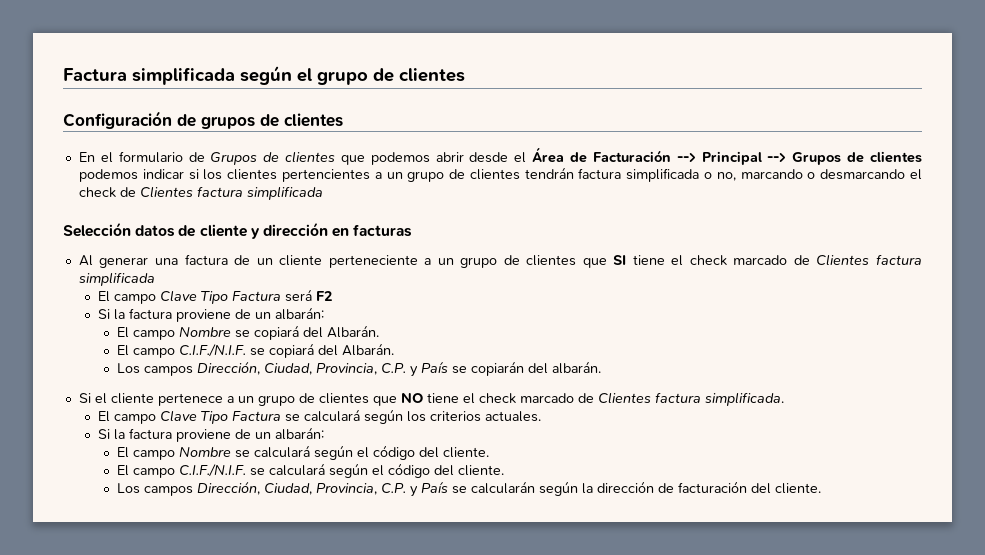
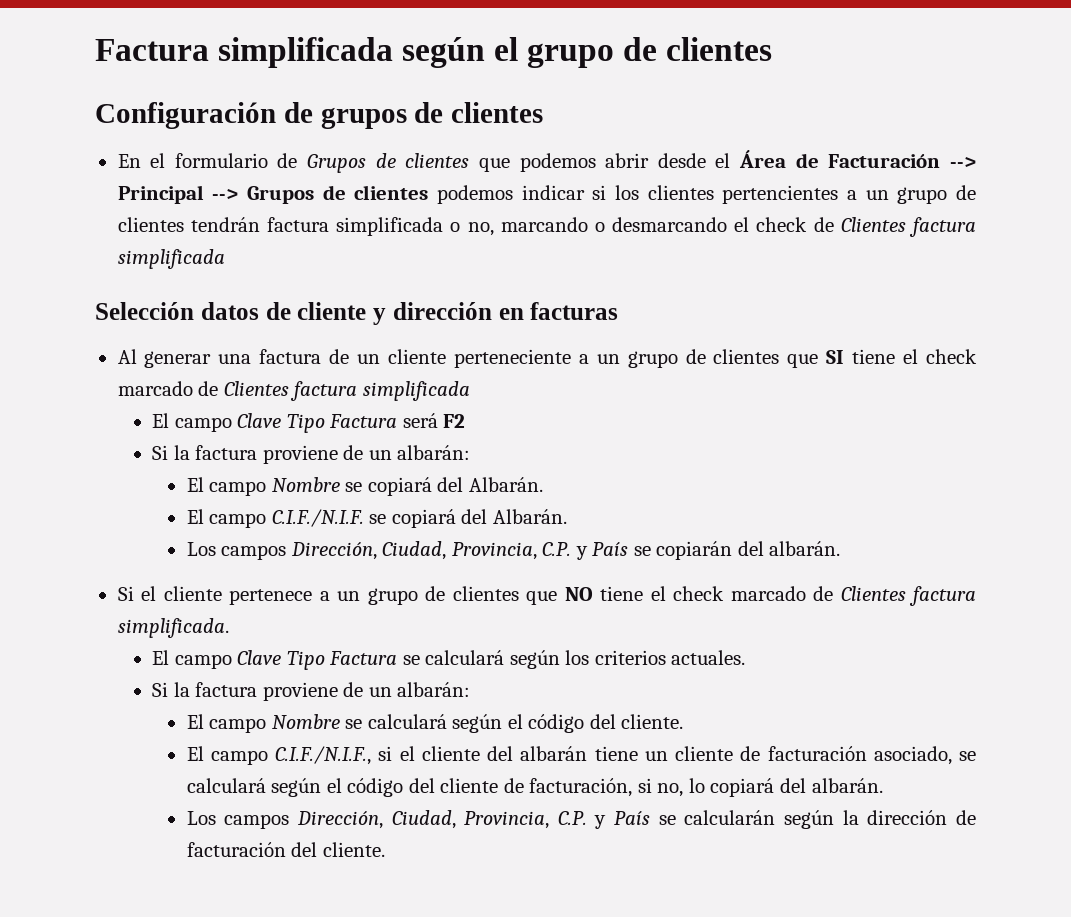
- El campo C.I.F./N.I.F. se calculará según el código del cliente.
+ El campo C.I.F./N.I.F., si el cliente del albarán tiene un cliente de facturación asociado, se calculará según el código del cliente de facturación, si no, lo copiará del albarán.

